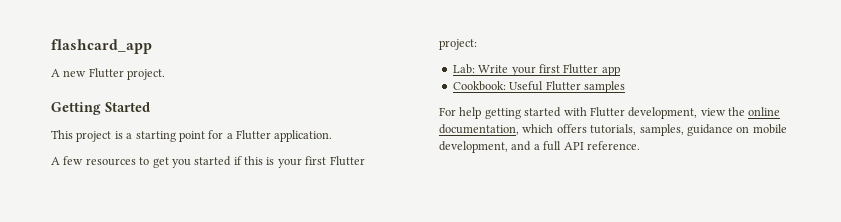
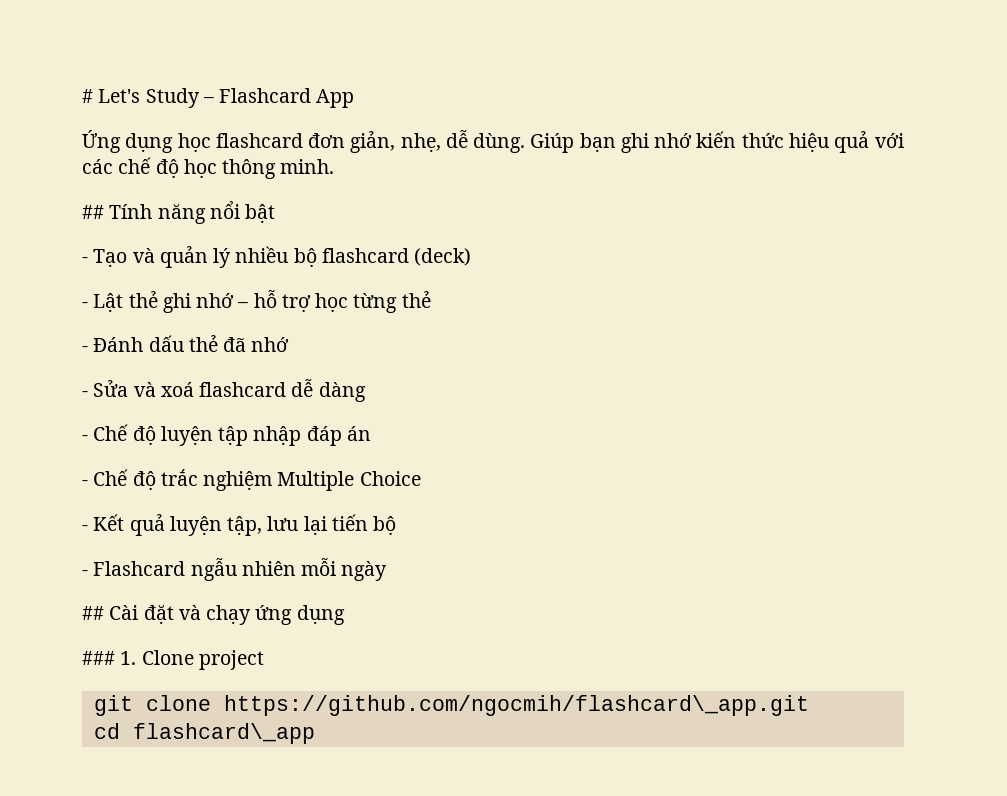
- flashcard_app
- A new Flutter project.
- Getting Started
- This project is a starting point for a Flutter application.
- A few resources to get you started if this is your first Flutter project:
- Lab: Write your first Flutter app
- Cookbook: Useful Flutter samples
- For help getting started with Flutter development, view the online documentation, which offers tutorials, samples, guidance on mobile development, and a full API reference.
+ # Let's Study – Flashcard App
+ Ứng dụng học flashcard đơn giản, nhẹ, dễ dùng. Giúp bạn ghi nhớ kiến thức hiệu quả với các chế độ học thông minh.
+ ## Tính năng nổi bật
+ - Tạo và quản lý nhiều bộ flashcard (deck)
+ - Lật thẻ ghi nhớ – hỗ trợ học từng thẻ
+ - Đánh dấu thẻ đã nhớ
+ - Sửa và xoá flashcard dễ dàng
+ - Chế độ luyện tập nhập đáp án
+ - Chế độ trắc nghiệm Multiple Choice
+ - Kết quả luyện tập, lưu lại tiến bộ
+ - Flashcard ngẫu nhiên mỗi ngày
+ ## Cài đặt và chạy ứng dụng
+ ### 1. Clone project
+ git clone https://github.com/ngocmih/flashcard\_app.git
+ cd flashcard\_app

